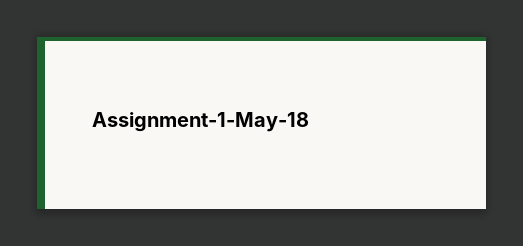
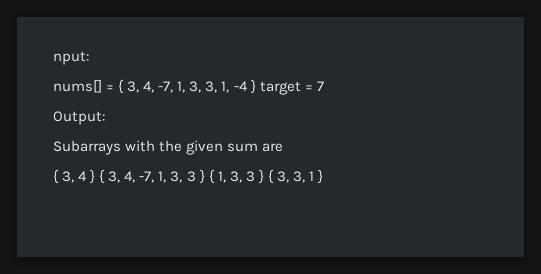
- Assignment-1-May-18
+ nput:
+ nums[] = { 3, 4, -7, 1, 3, 3, 1, -4 } target = 7
+ Output:
+ Subarrays with the given sum are
+ { 3, 4 } { 3, 4, -7, 1, 3, 3 } { 1, 3, 3 } { 3, 3, 1 }

